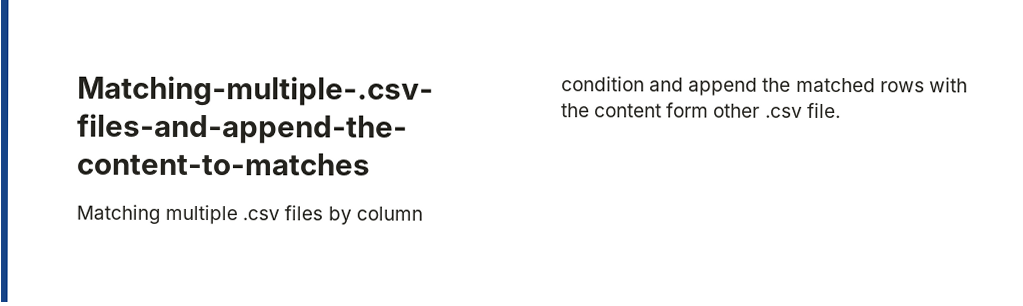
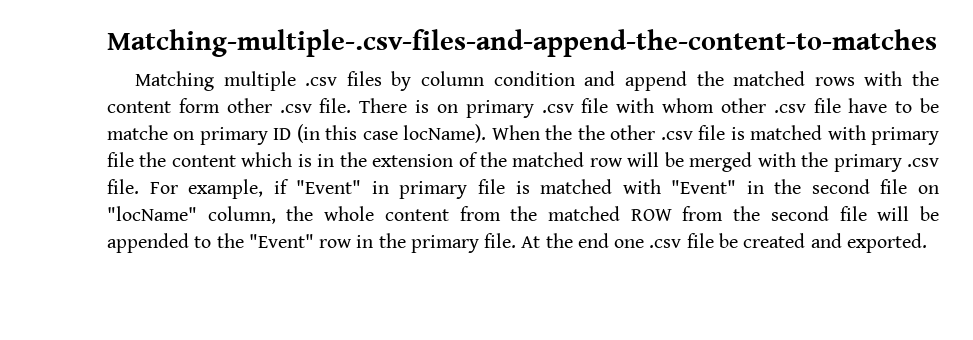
+ There is on primary .csv file with whom other .csv file have to be matche on primary ID (in this case locName). When the the other .csv file is matched with primary file the content which is in the extension of the matched row will be merged with the primary .csv file. For example, if "Event" in primary file is matched with "Event" in the second file on "locName" column, the whole content from the matched ROW from the second file will be appended to the "Event" row in the primary file. At the end one .csv file be created and exported.

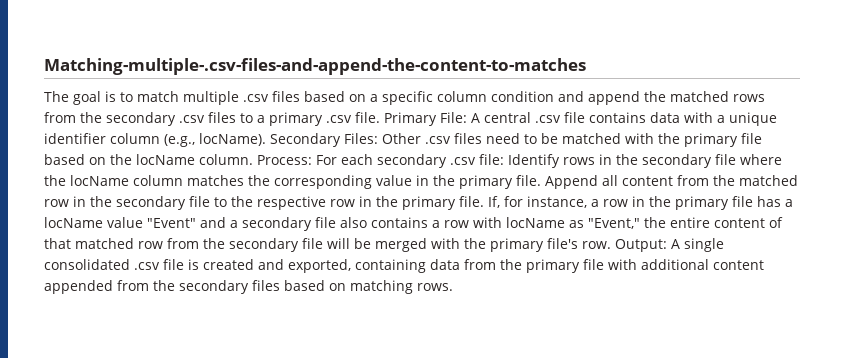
- Matching multiple .csv files by column condition and append the matched rows with the content form other .csv file. There is on primary .csv file with whom other .csv file have to be matche on primary ID (in this case locName). When the the other .csv file is matched with primary file the content which is in the extension of the matched row will be merged with the primary .csv file. For example, if "Event" in primary file is matched with "Event" in the second file on "locName" column, the whole content from the matched ROW from the second file will be appended to the "Event" row in the primary file. At the end one .csv file be created and exported.
+ The goal is to match multiple .csv files based on a specific column condition and append the matched rows from the secondary .csv files to a primary .csv file. Primary File: A central .csv file contains data with a unique identifier column (e.g., locName). Secondary Files: Other .csv files need to be matched with the primary file based on the locName column. Process: For each secondary .csv file: Identify rows in the secondary file where the locName column matches the corresponding value in the primary file. Append all content from the matched row in the secondary file to the respective row in the primary file. If, for instance, a row in the primary file has a locName value "Event" and a secondary file also contains a row with locName as "Event," the entire content of that matched row from the secondary file will be merged with the primary file's row. Output: A single consolidated .csv file is created and exported, containing data from the primary file with additional content appended from the secondary files based on matching rows.

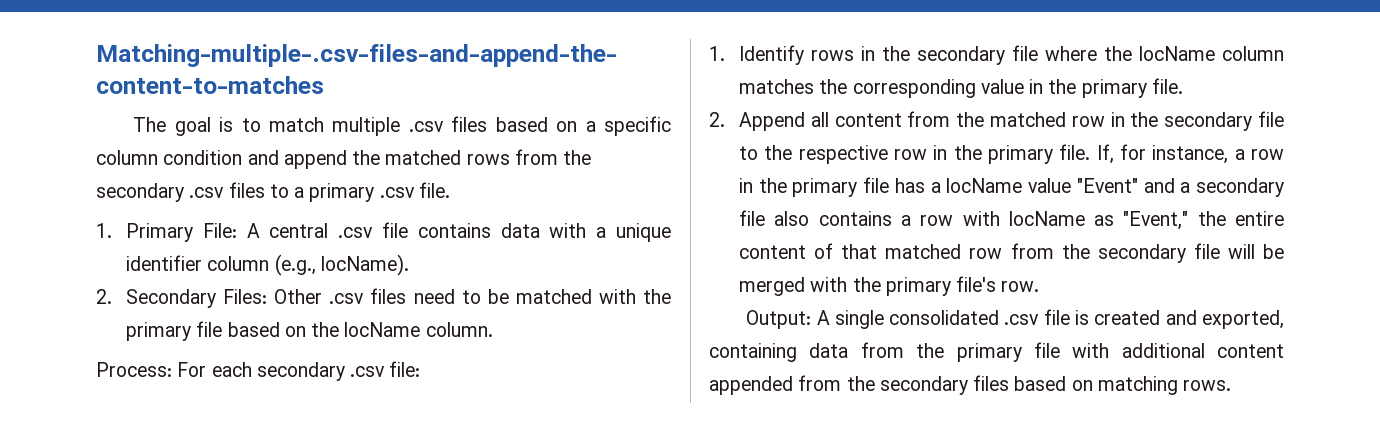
- The goal is to match multiple .csv files based on a specific column condition and append the matched rows from the secondary .csv files to a primary .csv file. Primary File:
+ The goal is to match multiple .csv files based on a specific column condition and append the matched rows from the secondary .csv files to a primary .csv file.
+ 1. Primary File:
- A central .csv file contains data with a unique identifier column (e.g., locName). Secondary Files:
+ A central .csv file contains data with a unique identifier column (e.g., locName).
+ 2. Secondary Files:
- Other .csv files need to be matched with the primary file based on the locName column. Process:
+ Other .csv files need to be matched with the primary file based on the locName column.
+ Process:
- For each secondary .csv file: Identify rows in the secondary file where the locName column matches the corresponding value in the primary file. Append all content from the matched row in the secondary file to the respective row in the primary file.
+ For each secondary .csv file:
+ 1. Identify rows in the secondary file where the locName column matches the corresponding value in the primary file.
+ 2. Append all content from the matched row in the secondary file to the respective row in the primary file.
- If, for instance, a row in the primary file has a locName value "Event" and a secondary file also contains a row with locName as "Event," the entire content of that matched row from the secondary file will be merged with the primary file's row. Output:
+ If, for instance, a row in the primary file has a locName value "Event" and a secondary file also contains a row with locName as "Event," the entire content of that matched row from the secondary file will be merged with the primary file's row.
+ Output:

